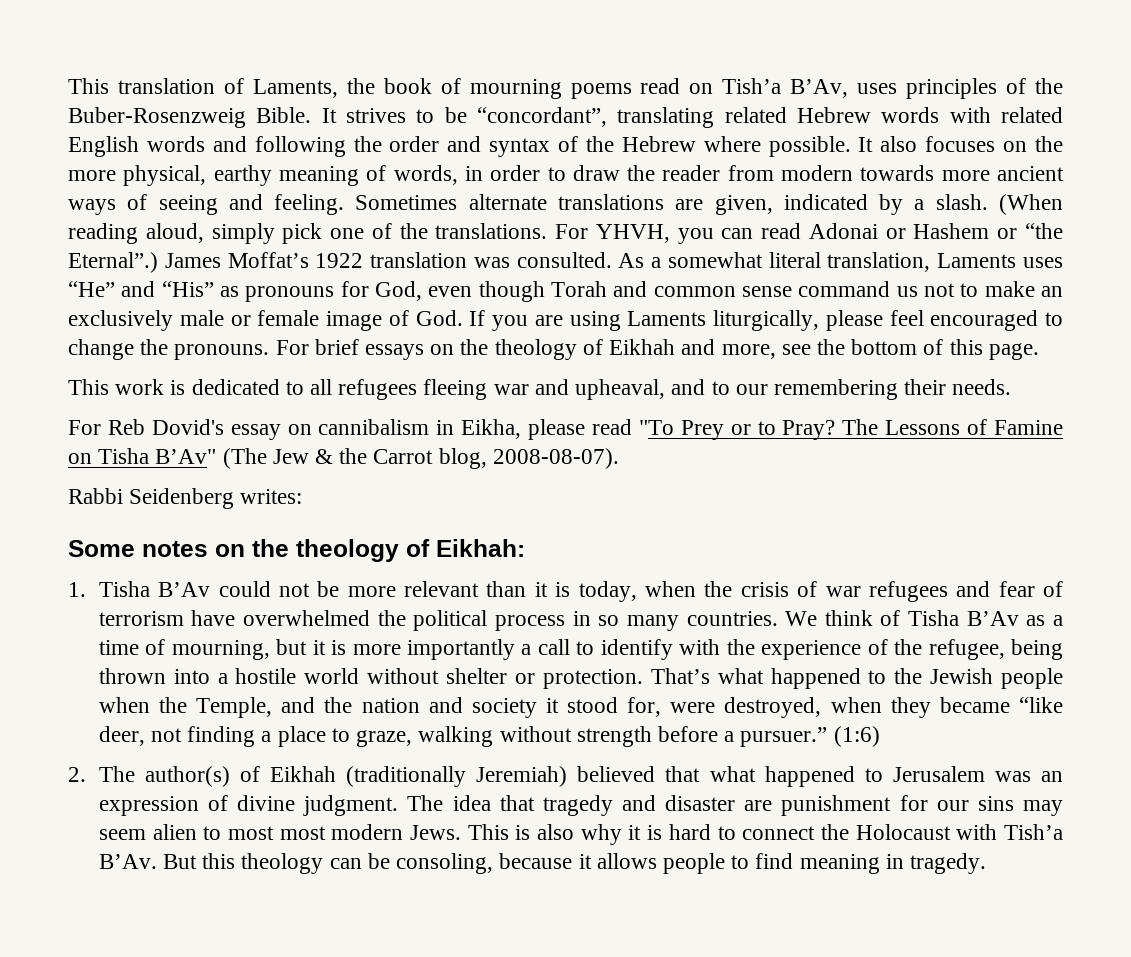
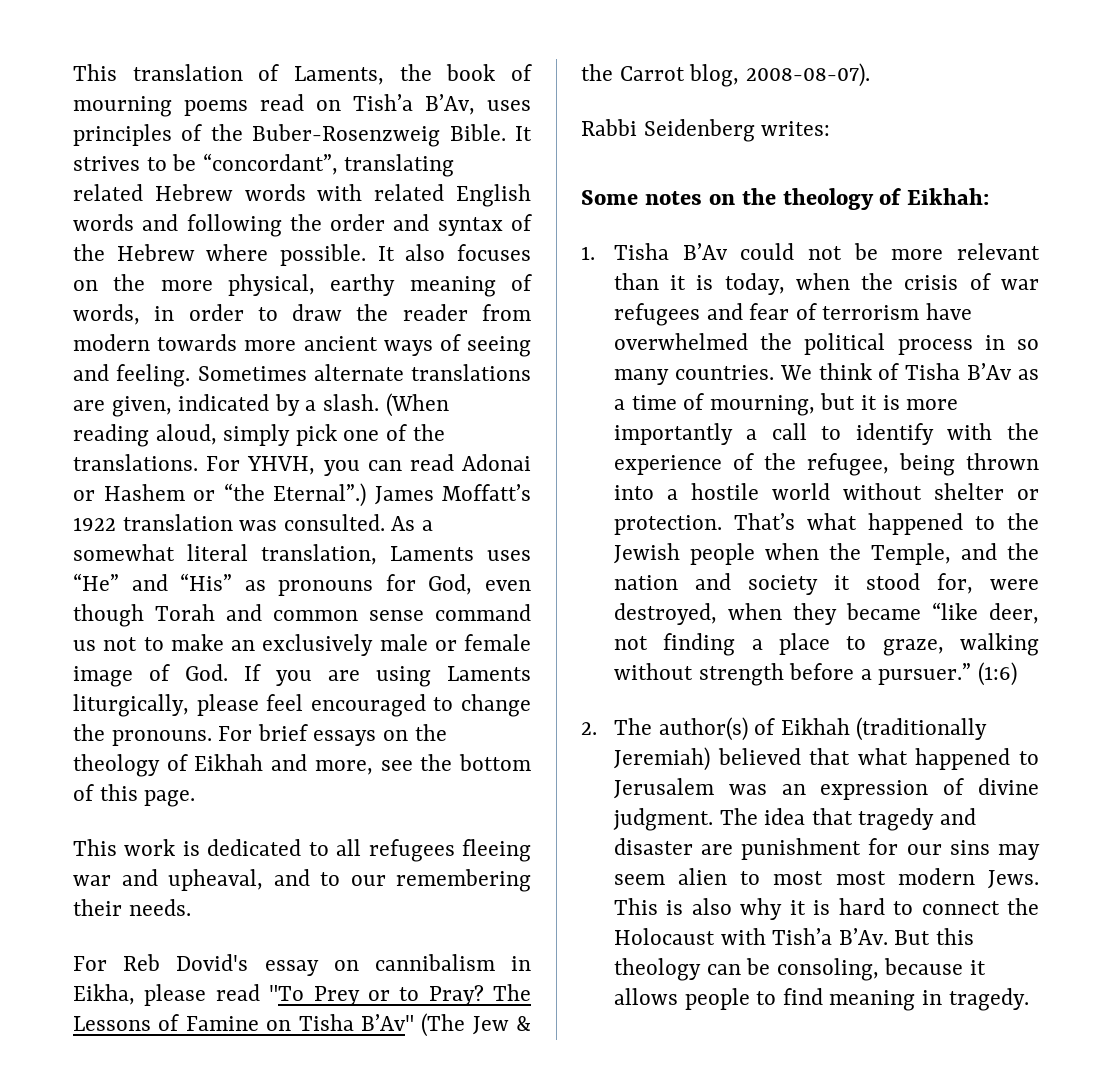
- James Moffat’s 1922 translation was consulted.
+ James Moffatt’s 1922 translation was consulted.

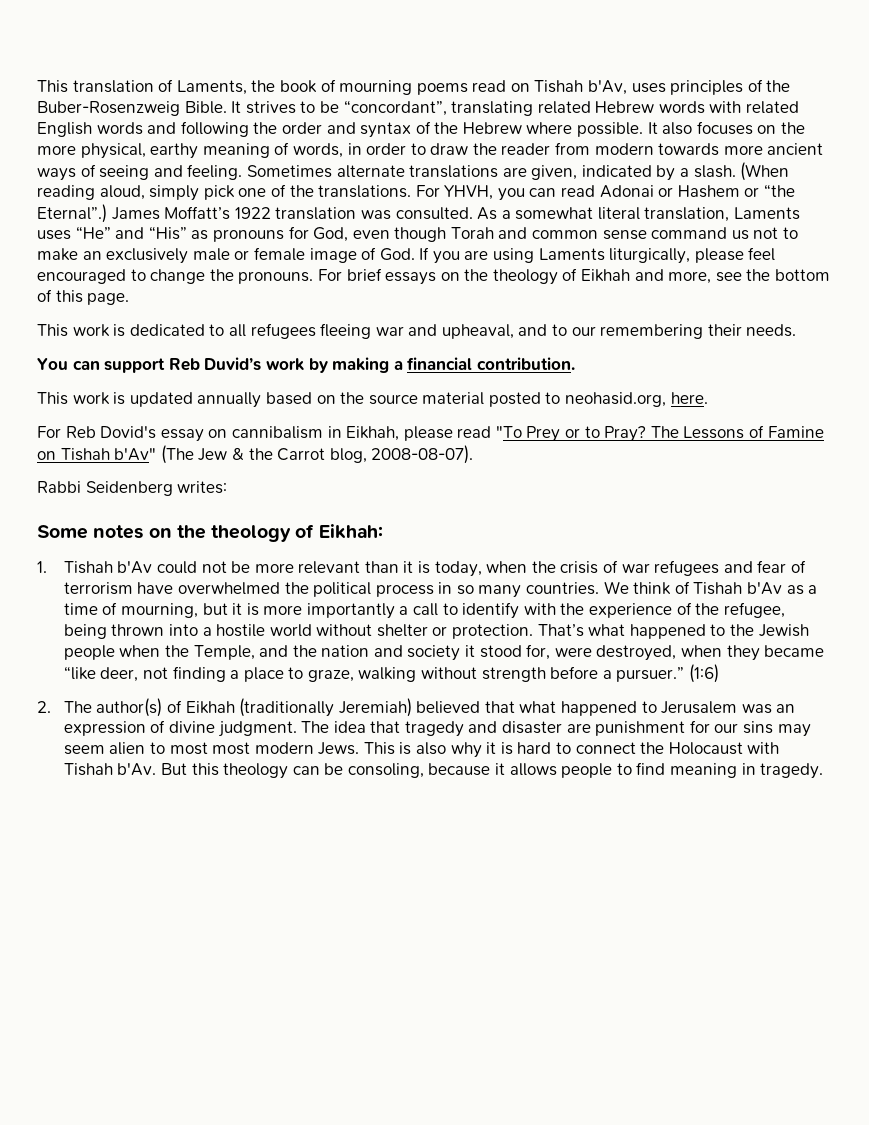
- This translation of Laments, the book of mourning poems read on Tish’a B’Av, uses principles of the Buber-Rosenzweig Bible.
+ This translation of Laments, the book of mourning poems read on Tishah b'Av, uses principles of the Buber-Rosenzweig Bible.
+ You can support Reb Duvid’s work by making a financial contribution.
+ This work is updated annually based on the source material posted to neohasid.org, here.
- For Reb Dovid's essay on cannibalism in Eikha, please read "To Prey or to Pray?
+ For Reb Dovid's essay on cannibalism in Eikhah, please read "To Prey or to Pray?
- The Lessons of Famine on Tisha B’Av" (The Jew & the Carrot blog, 2008-08-07).
+ The Lessons of Famine on Tishah b'Av" (The Jew & the Carrot blog, 2008-08-07).
- 1. Tisha B’Av could not be more relevant than it is today, when the crisis of war refugees and fear of terrorism have overwhelmed the political process in so many countries.
+ 1. Tishah b'Av could not be more relevant than it is today, when the crisis of war refugees and fear of terrorism have overwhelmed the political process in so many countries.
- We think of Tisha B’Av as a time of mourning, but it is more importantly a call to identify with the experience of the refugee, being thrown into a hostile world without shelter or protection.
+ We think of Tishah b'Av as a time of mourning, but it is more importantly a call to identify with the experience of the refugee, being thrown into a hostile world without shelter or protection.
- This is also why it is hard to connect the Holocaust with Tish’a B’Av.
+ This is also why it is hard to connect the Holocaust with Tishah b'Av.

